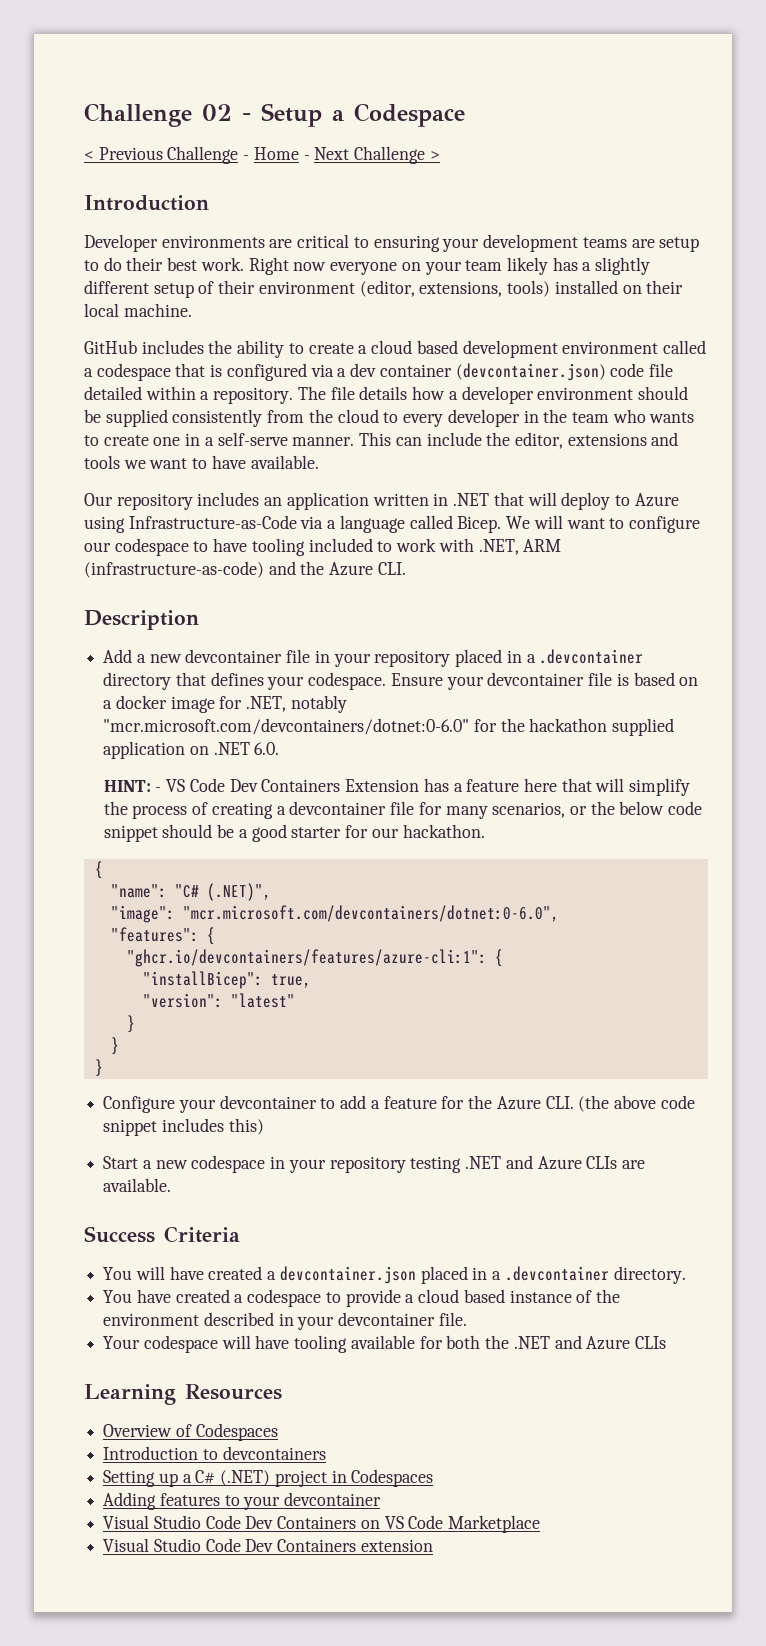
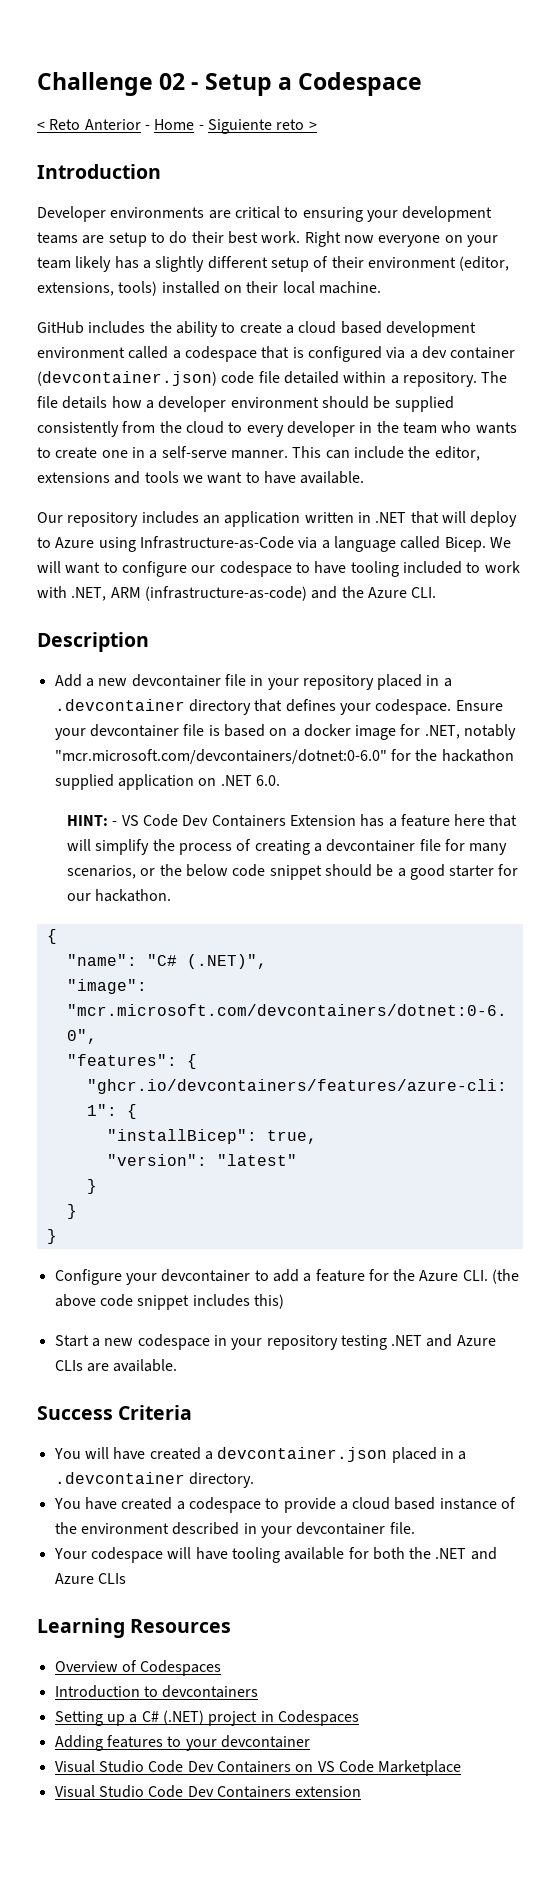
- < Previous Challenge - Home - Next Challenge >
+ < Reto Anterior - Home - Siguiente reto >

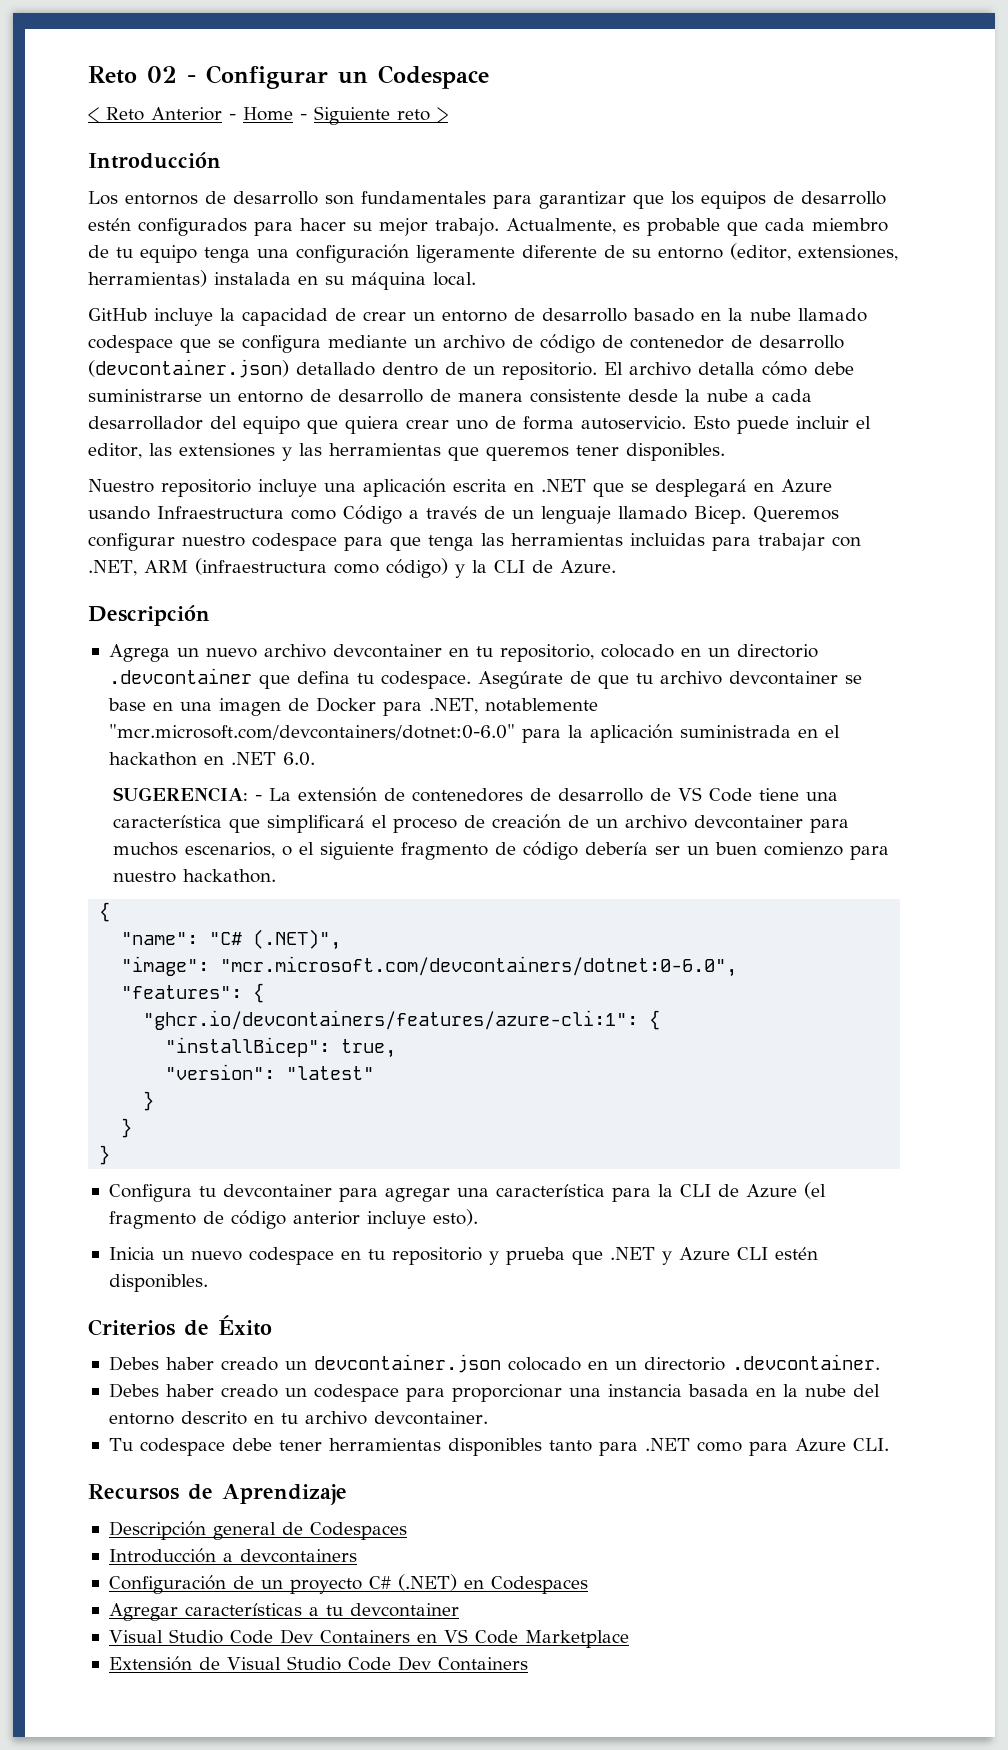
- Challenge 02 - Setup a Codespace
+ Reto 02 - Configurar un Codespace
  < Reto Anterior - Home - Siguiente reto >
- Introduction
- Developer environments are critical to ensuring your development teams are setup to do their best work. Right now everyone on your team likely has a slightly different setup of their environment (editor, extensions, tools) installed on their local machine.
- GitHub includes the ability to create a cloud based development environment called a codespace that is configured via a dev container (devcontainer.json) code file detailed within a repository. The file details how a developer environment should be supplied consistently from the cloud to every developer in the team who wants to create one in a self-serve manner. This can include the editor, extensions and tools we want to have available.
- Our repository includes an application written in .NET that will deploy to Azure using Infrastructure-as-Code via a language called Bicep. We will want to configure our codespace to have tooling included to work with .NET, ARM (infrastructure-as-code) and the Azure CLI.
- Description
- Add a new devcontainer file in your repository placed in a .devcontainer directory that defines your codespace. Ensure your devcontainer file is based on a docker image for .NET, notably "mcr.microsoft.com/devcontainers/dotnet:0-6.0" for the hackathon supplied application on .NET 6.0.
- HINT: - VS Code Dev Containers Extension has a feature here that will simplify the process of creating a devcontainer file for many scenarios, or the below code snippet should be a good starter for our hackathon.
+ Introducción
+ Los entornos de desarrollo son fundamentales para garantizar que los equipos de desarrollo estén configurados para hacer su mejor trabajo. Actualmente, es probable que cada miembro de tu equipo tenga una configuración ligeramente diferente de su entorno (editor, extensiones, herramientas) instalada en su máquina local.
+ GitHub incluye la capacidad de crear un entorno de desarrollo basado en la nube llamado codespace que se configura mediante un archivo de código de contenedor de desarrollo (devcontainer.json) detallado dentro de un repositorio. El archivo detalla cómo debe suministrarse un entorno de desarrollo de manera consistente desde la nube a cada desarrollador del equipo que quiera crear uno de forma autoservicio. Esto puede incluir el editor, las extensiones y las herramientas que queremos tener disponibles.
+ Nuestro repositorio incluye una aplicación escrita en .NET que se desplegará en Azure usando Infraestructura como Código a través de un lenguaje llamado Bicep. Queremos configurar nuestro codespace para que tenga las herramientas incluidas para trabajar con .NET, ARM (infraestructura como código) y la CLI de Azure.
+ Descripción
+ Agrega un nuevo archivo devcontainer en tu repositorio, colocado en un directorio .devcontainer que defina tu codespace. Asegúrate de que tu archivo devcontainer se base en una imagen de Docker para .NET, notablemente "mcr.microsoft.com/devcontainers/dotnet:0-6.0" para la aplicación suministrada en el hackathon en .NET 6.0.
+ SUGERENCIA: - La extensión de contenedores de desarrollo de VS Code tiene una característica que simplificará el proceso de creación de un archivo devcontainer para muchos escenarios, o el siguiente fragmento de código debería ser un buen comienzo para nuestro hackathon.
- Configure your devcontainer to add a feature for the Azure CLI. (the above code snippet includes this)
- Start a new codespace in your repository testing .NET and Azure CLIs are available.
- Success Criteria
- You will have created a devcontainer.json placed in a .devcontainer directory.
- You have created a codespace to provide a cloud based instance of the environment described in your devcontainer file.
- Your codespace will have tooling available for both the .NET and Azure CLIs
- Learning Resources
- Overview of Codespaces
- Introduction to devcontainers
+ Configura tu devcontainer para agregar una característica para la CLI de Azure (el fragmento de código anterior incluye esto).
+ Inicia un nuevo codespace en tu repositorio y prueba que .NET y Azure CLI estén disponibles.
+ Criterios de Éxito
+ Debes haber creado un devcontainer.json colocado en un directorio .devcontainer.
+ Debes haber creado un codespace para proporcionar una instancia basada en la nube del entorno descrito en tu archivo devcontainer.
+ Tu codespace debe tener herramientas disponibles tanto para .NET como para Azure CLI.
+ Recursos de Aprendizaje
+ Descripción general de Codespaces
+ Introducción a devcontainers
- Setting up a C# (.NET) project in Codespaces
- Adding features to your devcontainer
+ Configuración de un proyecto C# (.NET) en Codespaces
+ Agregar características a tu devcontainer
- Visual Studio Code Dev Containers on VS Code Marketplace
+ Visual Studio Code Dev Containers en VS Code Marketplace
- Visual Studio Code Dev Containers extension
+ Extensión de Visual Studio Code Dev Containers

